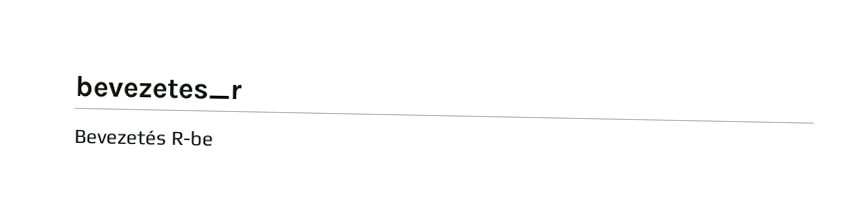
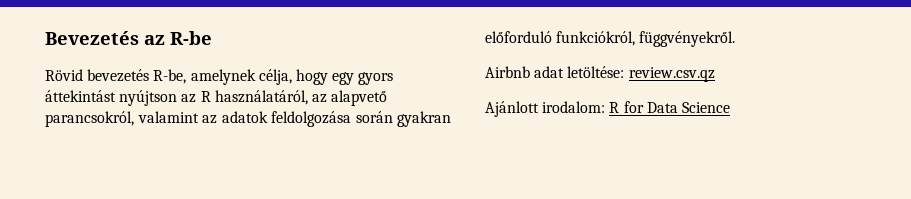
- bevezetes_r
- Bevezetés R-be
+ Bevezetés az R-be
+ Rövid bevezetés R-be, amelynek célja, hogy egy gyors áttekintást nyújtson az R használatáról, az alapvető parancsokról, valamint az adatok feldolgozása során gyakran előforduló funkciókról, függvényekről.
+ Airbnb adat letöltése: review.csv.qz
+ Ajánlott irodalom: R for Data Science

